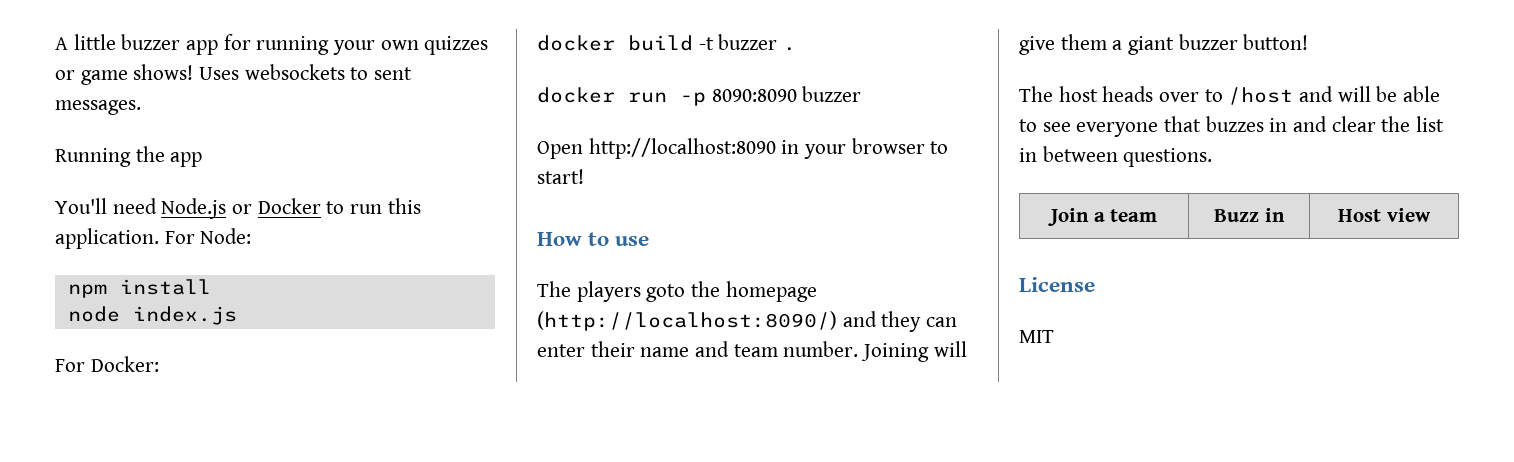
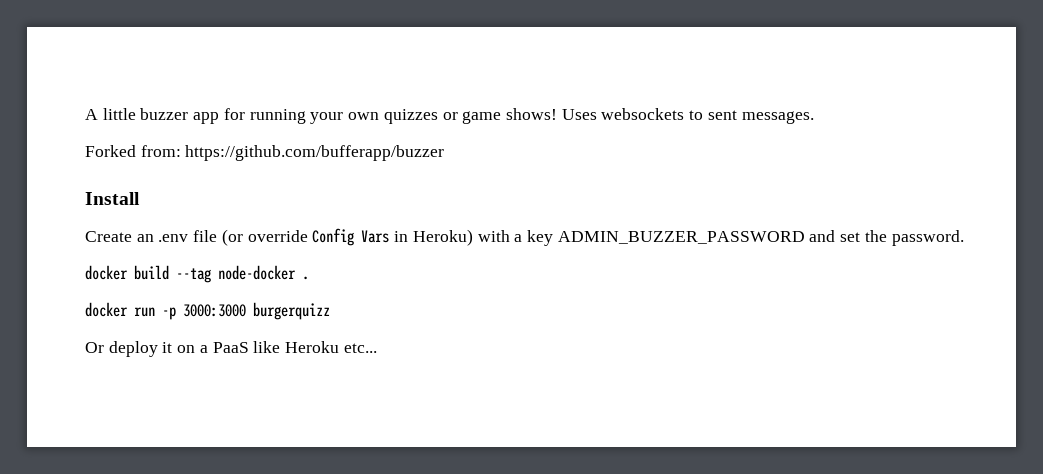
- Running the app
- You'll need Node.js or Docker to run this application. For Node:
- npm install
- node index.js
- For Docker:
+ Forked from: https://github.com/bufferapp/buzzer
+ Install
+ Create an .env file (or override Config Vars in Heroku) with a key ADMIN_BUZZER_PASSWORD and set the password.
- docker build -t buzzer .
+ docker build --tag node-docker .
- docker run -p 8090:8090 buzzer
- Open http://localhost:8090 in your browser to start!
- How to use
- The players goto the homepage (http://localhost:8090/) and they can enter their name and team number. Joining will give them a giant buzzer button!
- The host heads over to /host and will be able to see everyone that buzzes in and clear the list in between questions.
- Join a team | Buzz in | Host view
- License
- MIT
+ docker run -p 3000:3000 burgerquizz
+ Or deploy it on a PaaS like Heroku etc...

